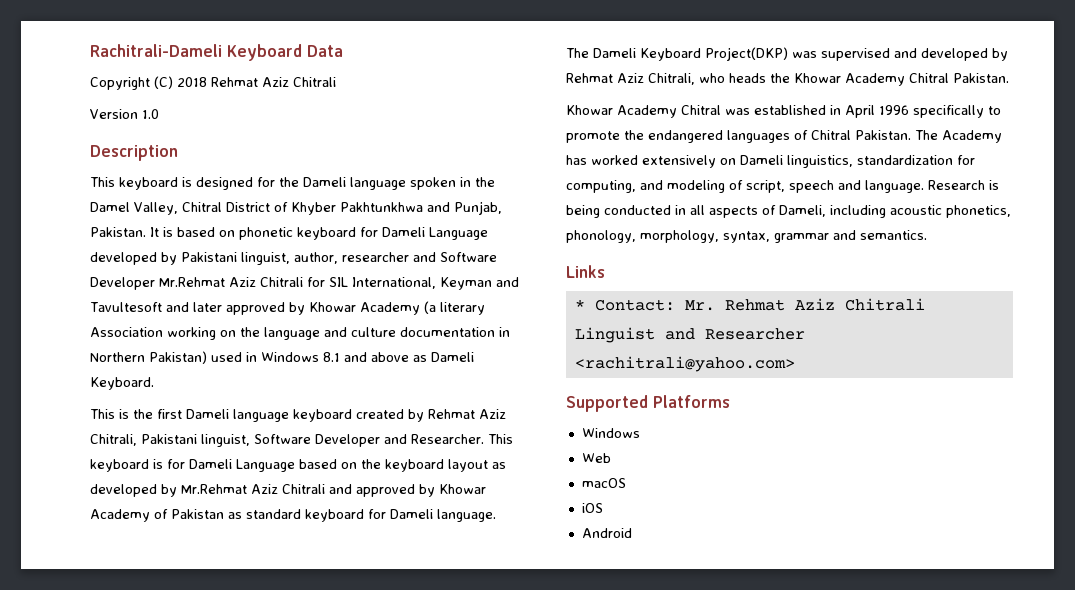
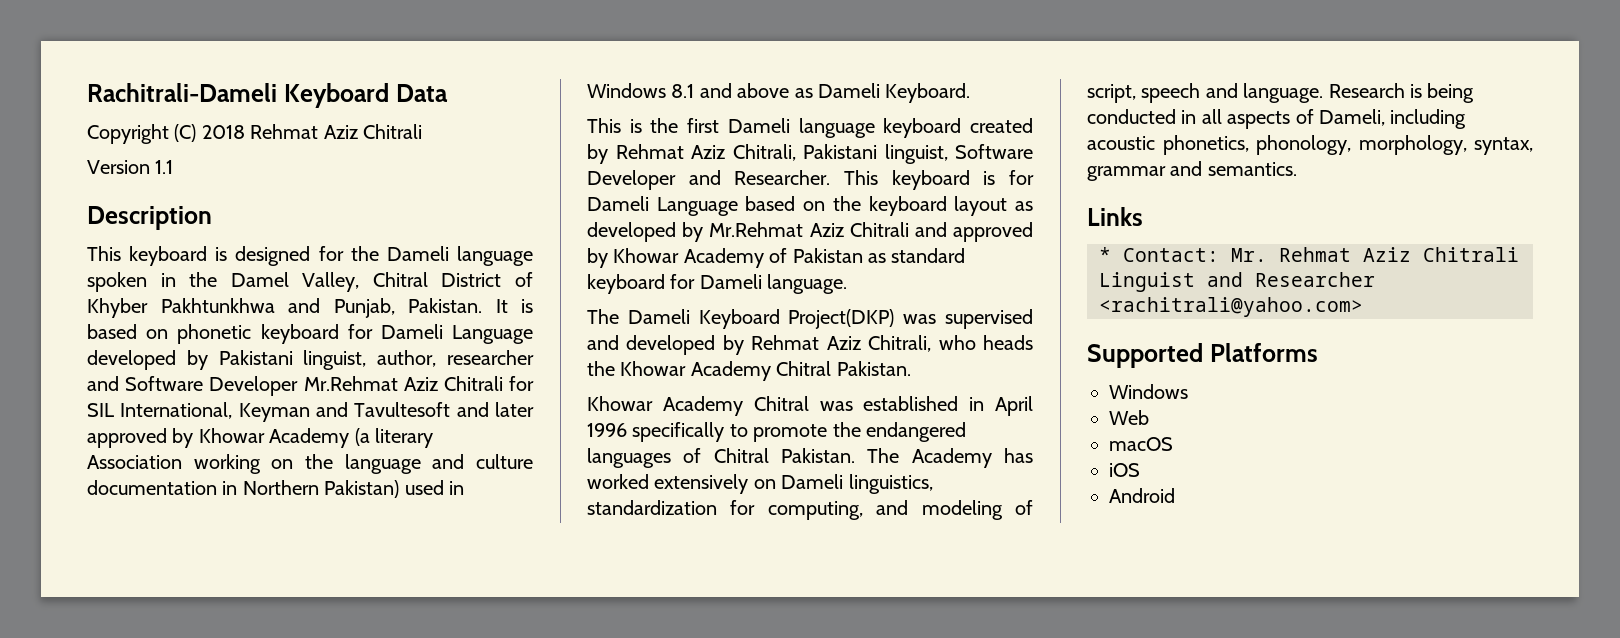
- Version 1.0
+ Version 1.1

